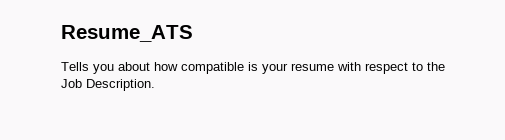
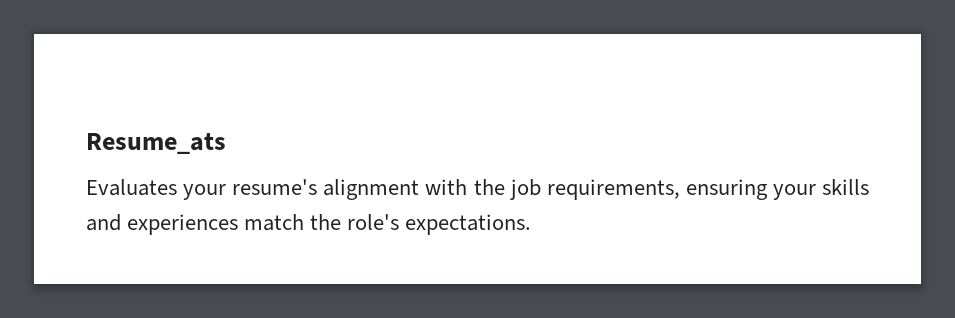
- Resume_ATS
- Tells you about how compatible is your resume with respect to the Job Description.
+ Resume_ats
+ Evaluates your resume's alignment with the job requirements, ensuring your skills and experiences match the role's expectations.

